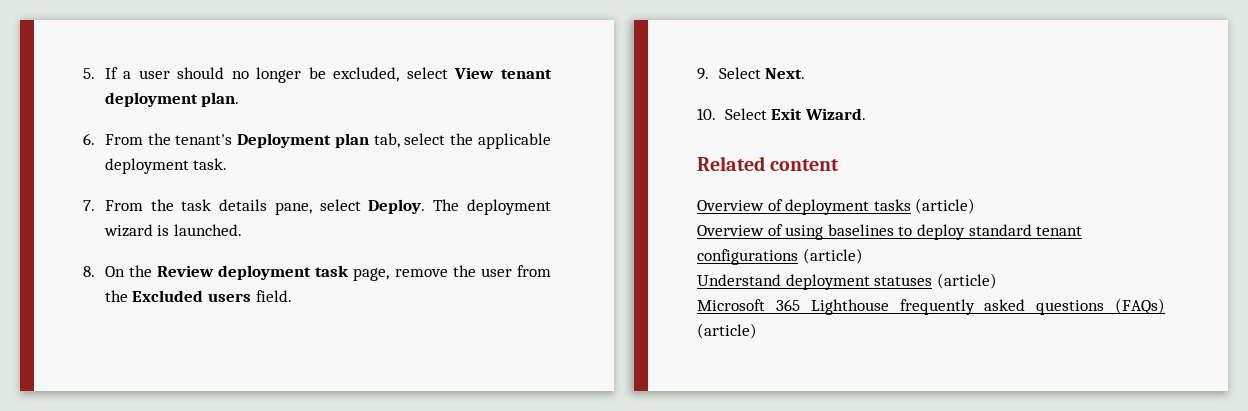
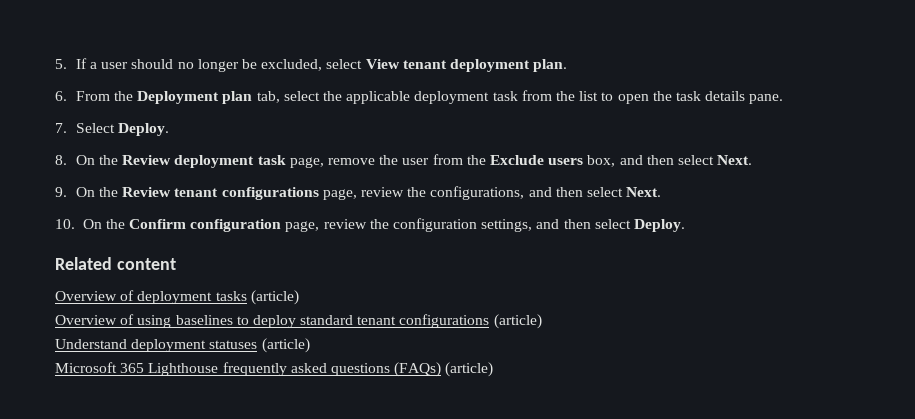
- 6. From the tenant's Deployment plan tab, select the applicable deployment task.
- 7. From the task details pane, select Deploy. The deployment wizard is launched.
+ 6. From the Deployment plan tab, select the applicable deployment task from the list to open the task details pane.
+ 7. Select Deploy.
- 8. On the Review deployment task page, remove the user from the Excluded users field.
- 9. Select Next.
- 10. Select Exit Wizard.
+ 8. On the Review deployment task page, remove the user from the Exclude users box, and then select Next.
+ 9. On the Review tenant configurations page, review the configurations, and then select Next.
+ 10. On the Confirm configuration page, review the configuration settings, and then select Deploy.

